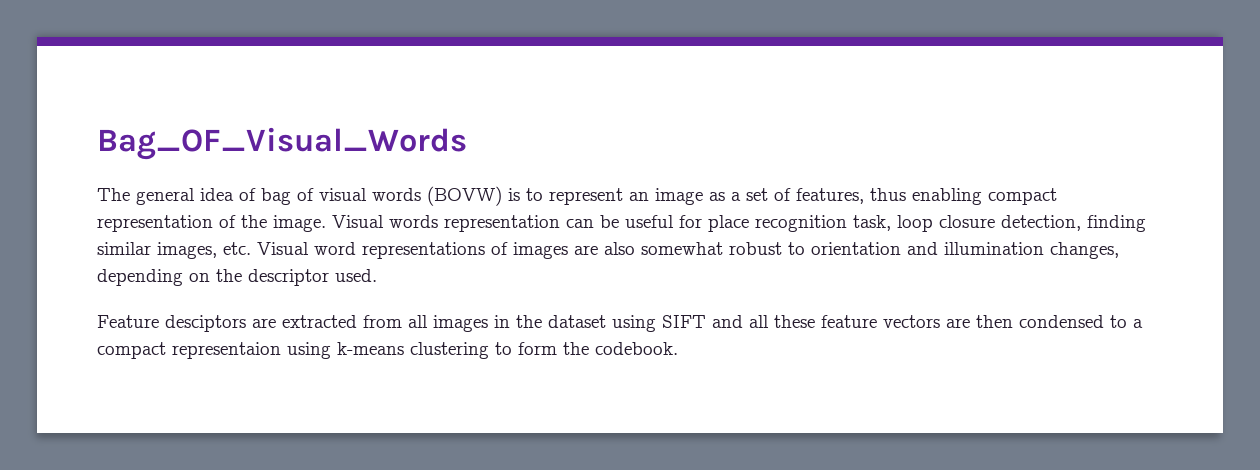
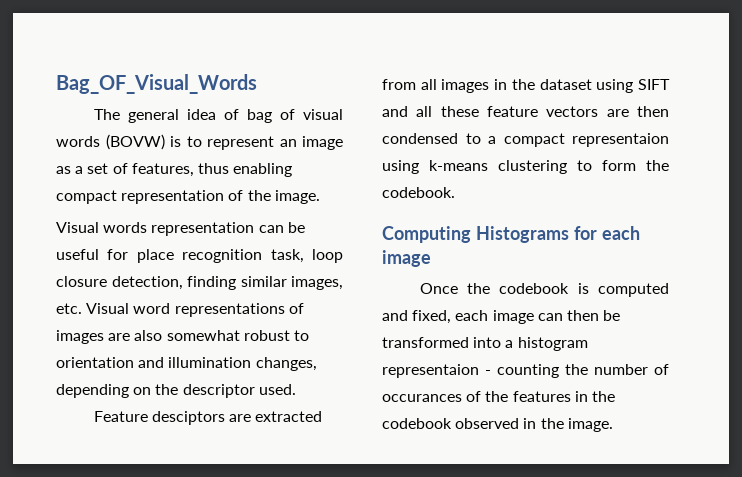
- The general idea of bag of visual words (BOVW) is to represent an image as a set of features, thus enabling compact representation of the image. Visual words representation can be useful for place recognition task, loop closure detection, finding similar images, etc. Visual word representations of images are also somewhat robust to orientation and illumination changes, depending on the descriptor used.
+ The general idea of bag of visual words (BOVW) is to represent an image as a set of features, thus enabling compact representation of the image.
+ Visual words representation can be useful for place recognition task, loop closure detection, finding similar images, etc. Visual word representations of images are also somewhat robust to orientation and illumination changes, depending on the descriptor used.
+ Computing Histograms for each image
+ Once the codebook is computed and fixed, each image can then be transformed into a histogram representaion - counting the number of occurances of the features in the codebook observed in the image.

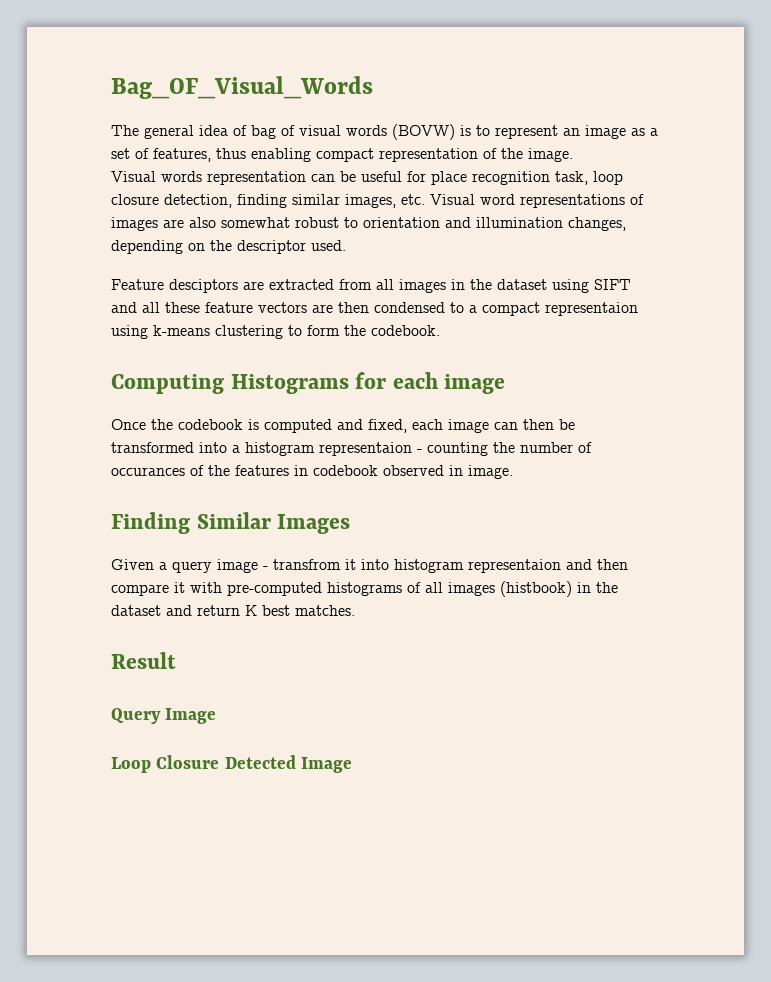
- Once the codebook is computed and fixed, each image can then be transformed into a histogram representaion - counting the number of occurances of the features in the codebook observed in the image.
+ Once the codebook is computed and fixed, each image can then be transformed into a histogram representaion - counting the number of occurances of the features in codebook observed in image.
+ Finding Similar Images
+ Given a query image - transfrom it into histogram representaion and then compare it with pre-computed histograms of all images (histbook) in the dataset and return K best matches.
+ Result
+ Query Image
+ Loop Closure Detected Image

